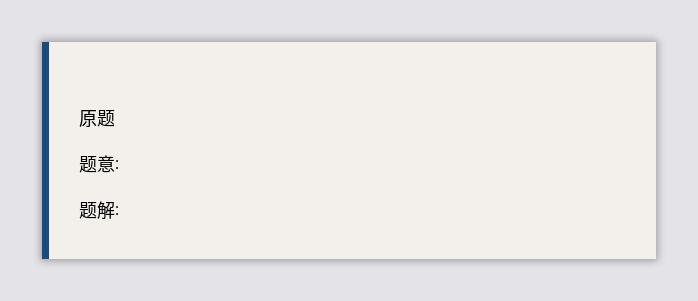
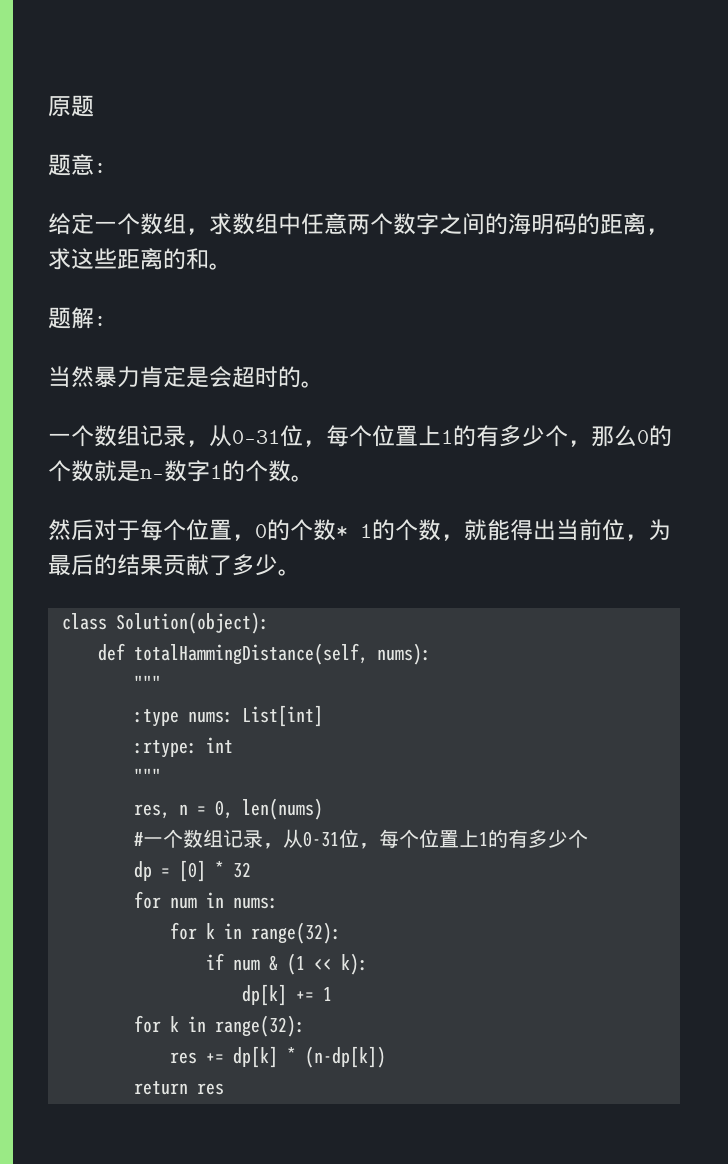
+ 给定一个数组，求数组中任意两个数字之间的海明码的距离，求这些距离的和。
  题解:
+ 当然暴力肯定是会超时的。
+ 一个数组记录，从0-31位，每个位置上1的有多少个，那么0的个数就是n-数字1的个数。
+ 然后对于每个位置，0的个数* 1的个数，就能得出当前位，为最后的结果贡献了多少。
+ class Solution(object):
+ def totalHammingDistance(self, nums):
+ """
+ :type nums: List[int]
+ :rtype: int
+ """
+ res, n = 0, len(nums)
+ #一个数组记录，从0-31位，每个位置上1的有多少个
+ dp = [0] * 32
+ for num in nums:
+ for k in range(32):
+ if num & (1 << k):
+ dp[k] += 1
+ for k in range(32):
+ res += dp[k] * (n-dp[k])
+ return res

